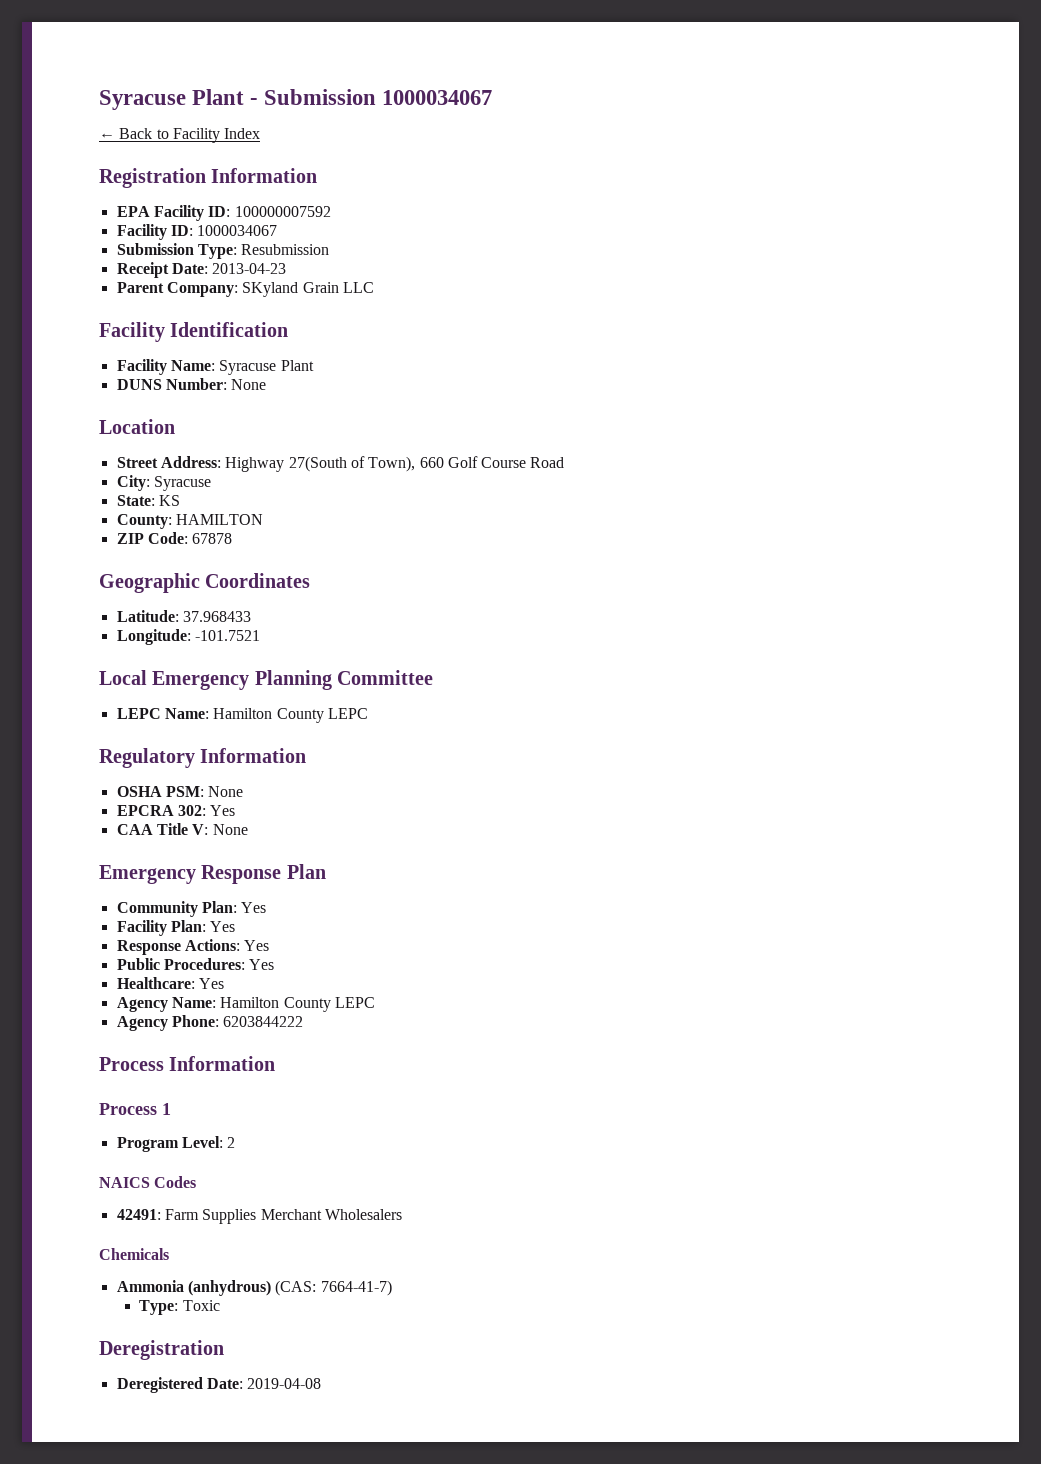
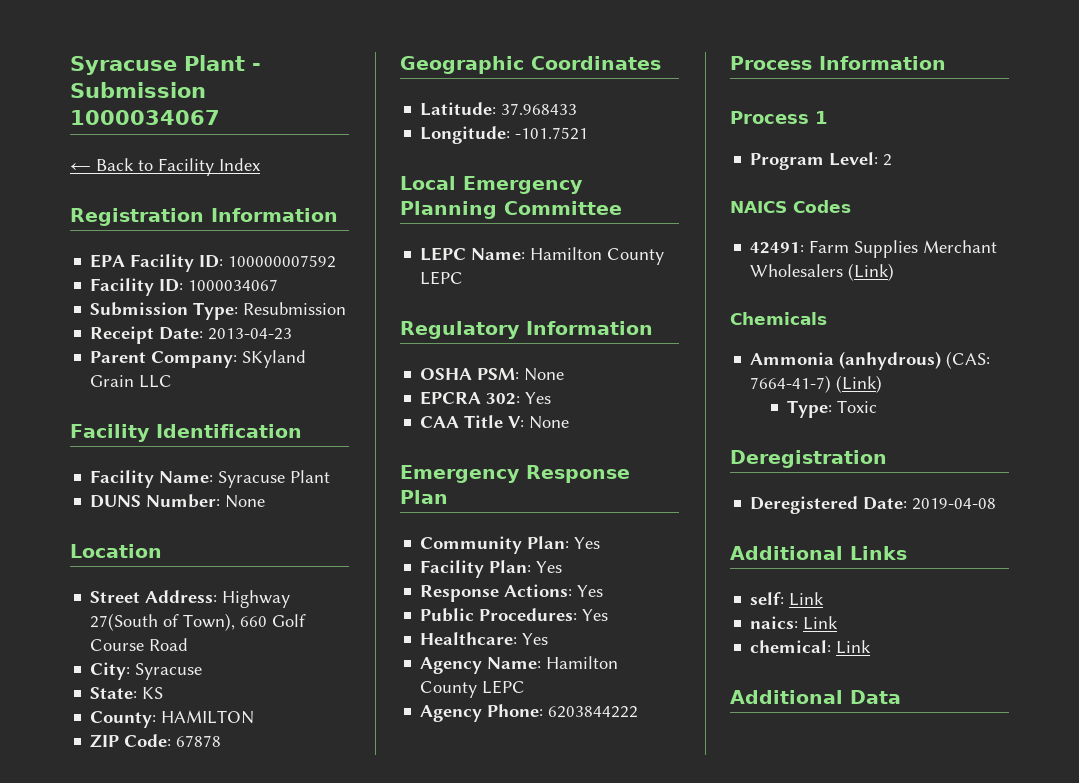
- 42491: Farm Supplies Merchant Wholesalers
+ 42491: Farm Supplies Merchant Wholesalers (Link)
- Ammonia (anhydrous) (CAS: 7664-41-7)
+ Ammonia (anhydrous) (CAS: 7664-41-7) (Link)
+ Additional Links
+ self: Link
+ naics: Link
+ chemical: Link
+ Additional Data

